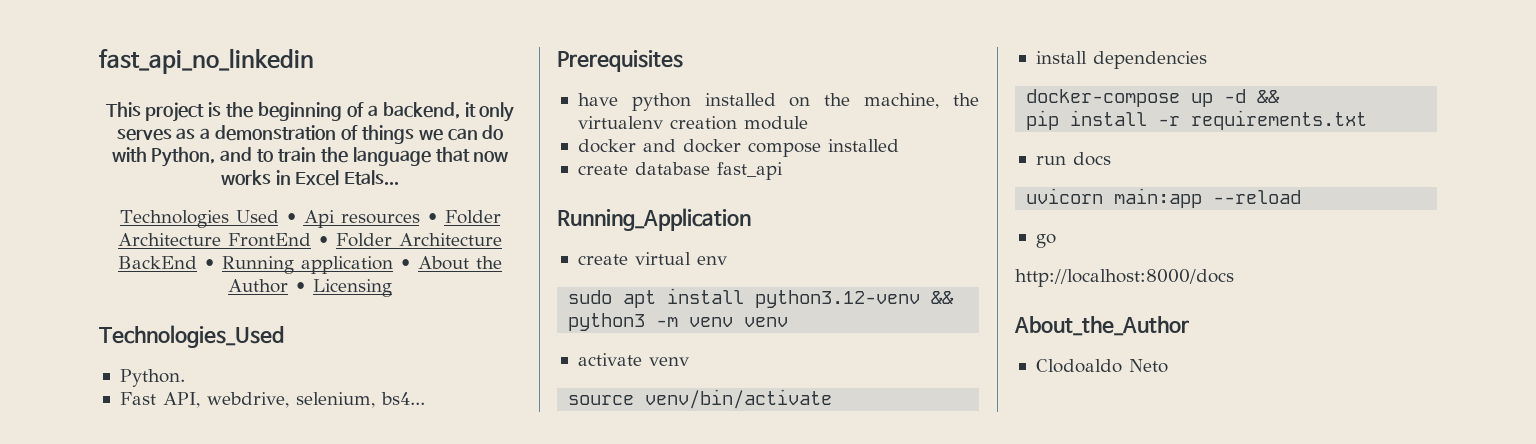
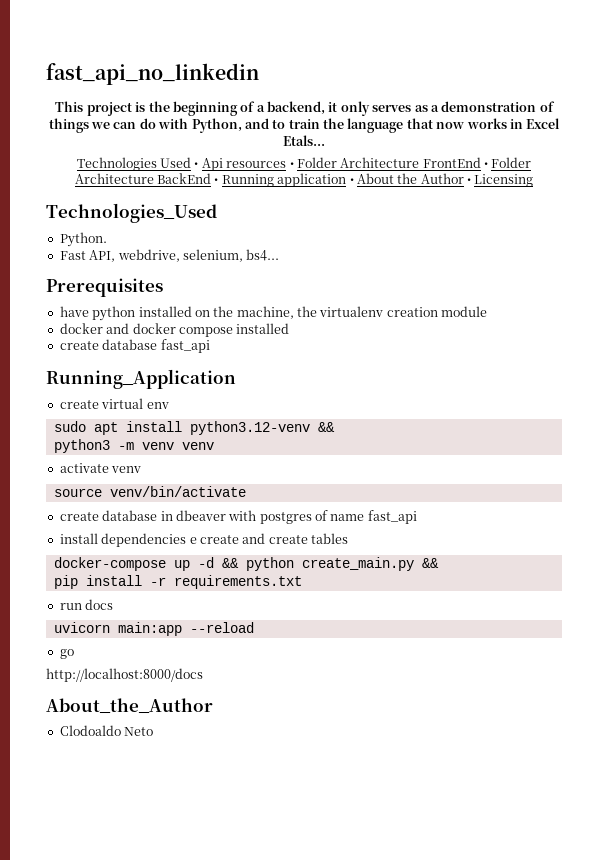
- install dependencies
+ create database in dbeaver with postgres of name fast_api
+ install dependencies e create and create tables
- docker-compose up -d &&
+ docker-compose up -d && python create_main.py &&

